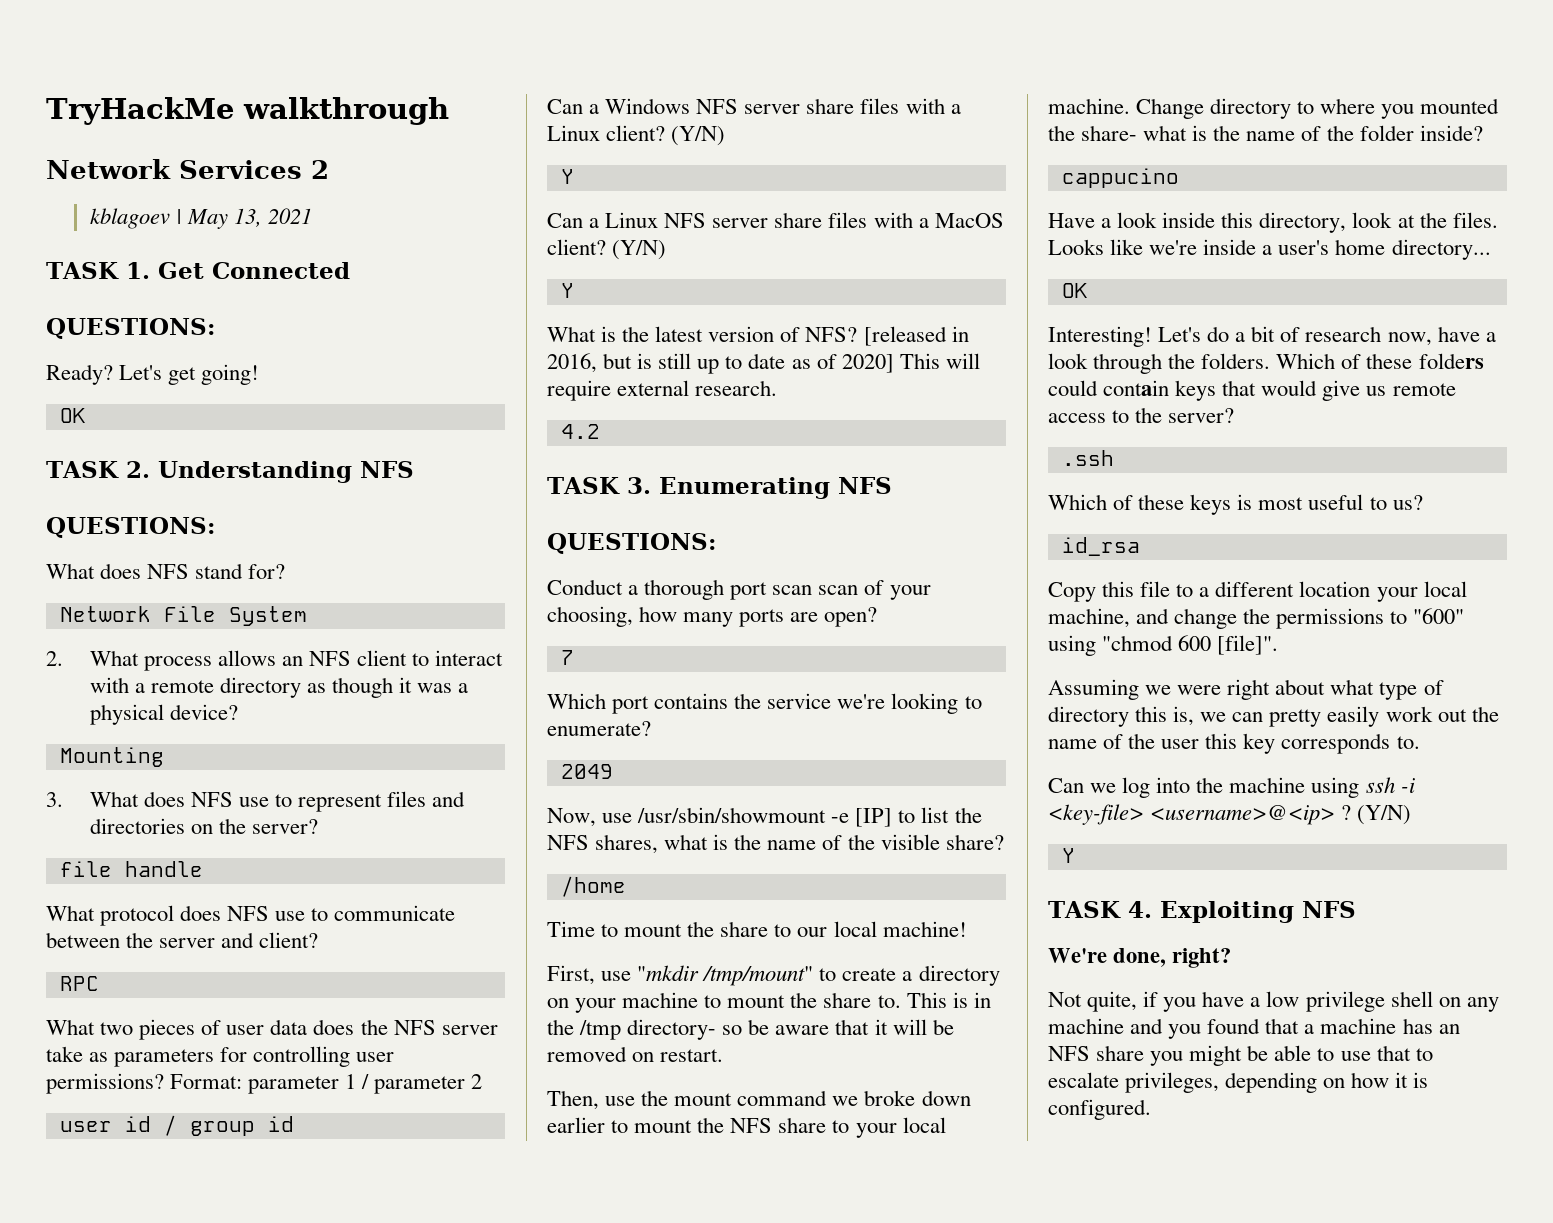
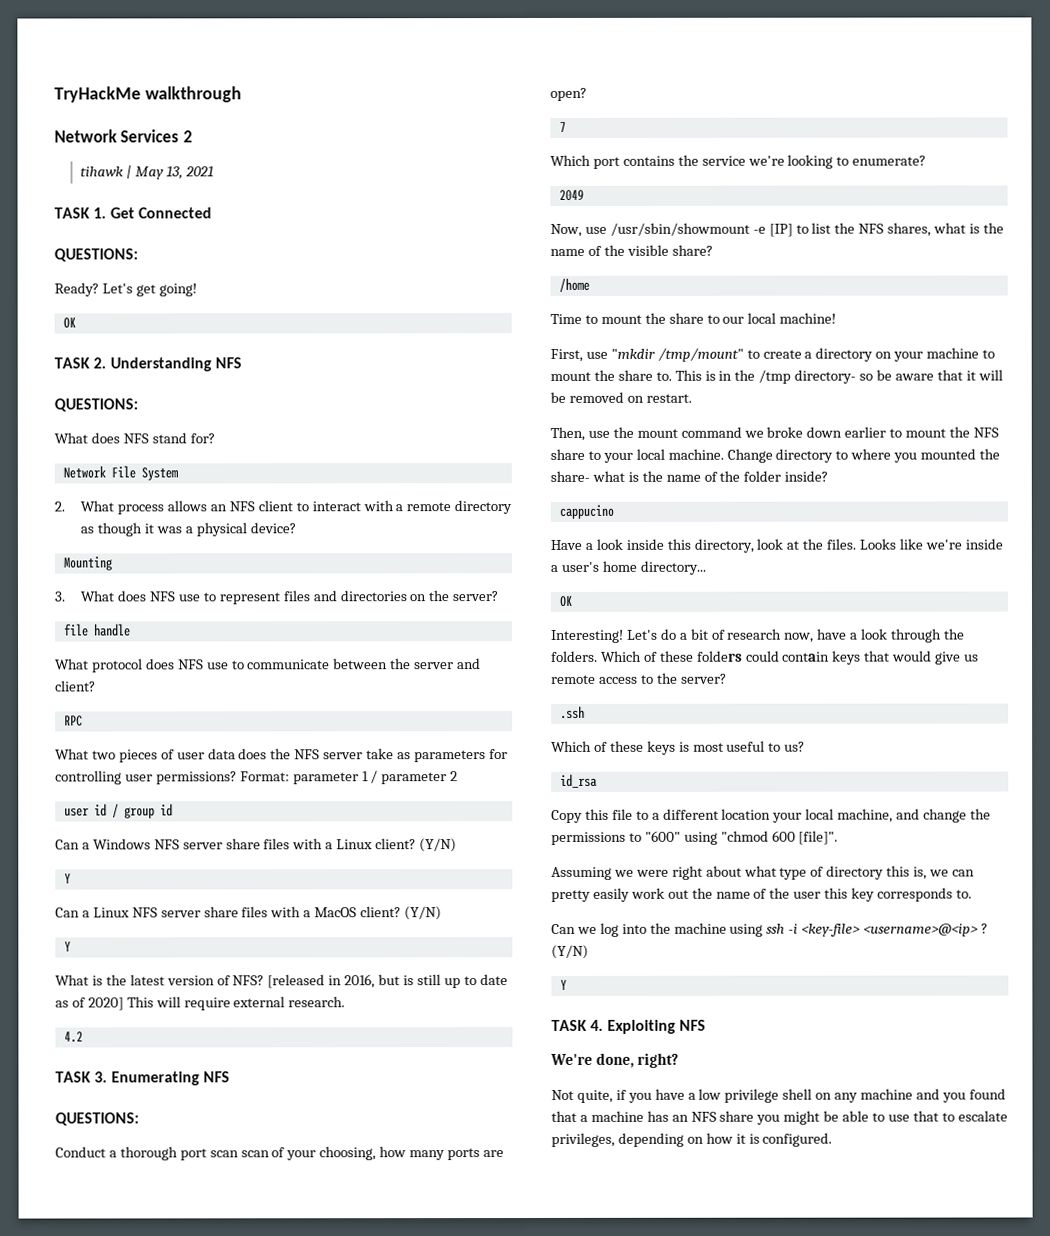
- kblagoev | May 13, 2021
+ tihawk | May 13, 2021

